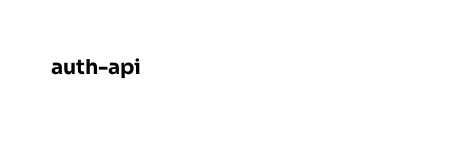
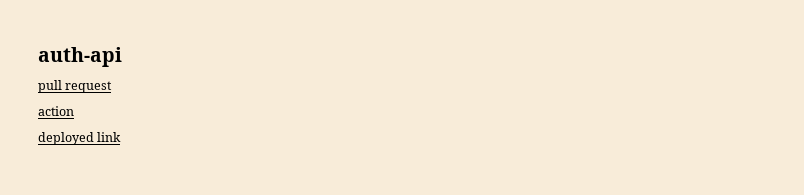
+ pull request
+ action
+ deployed link

